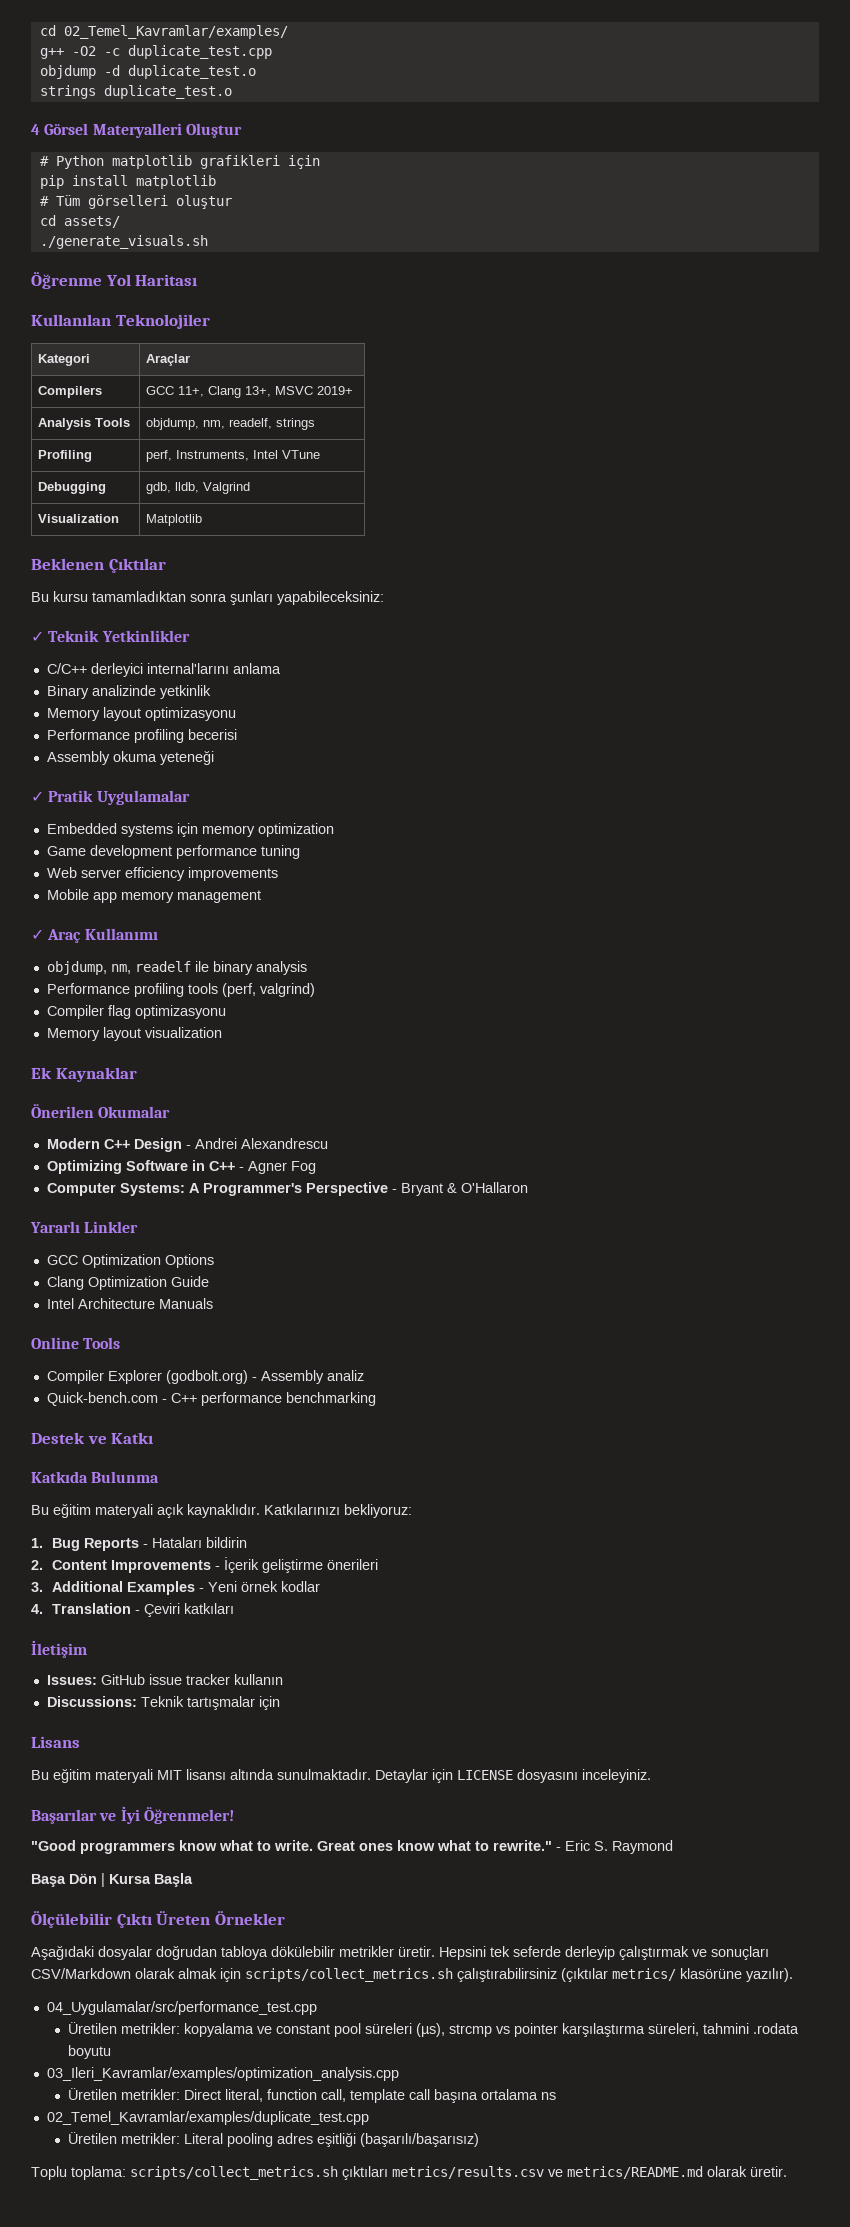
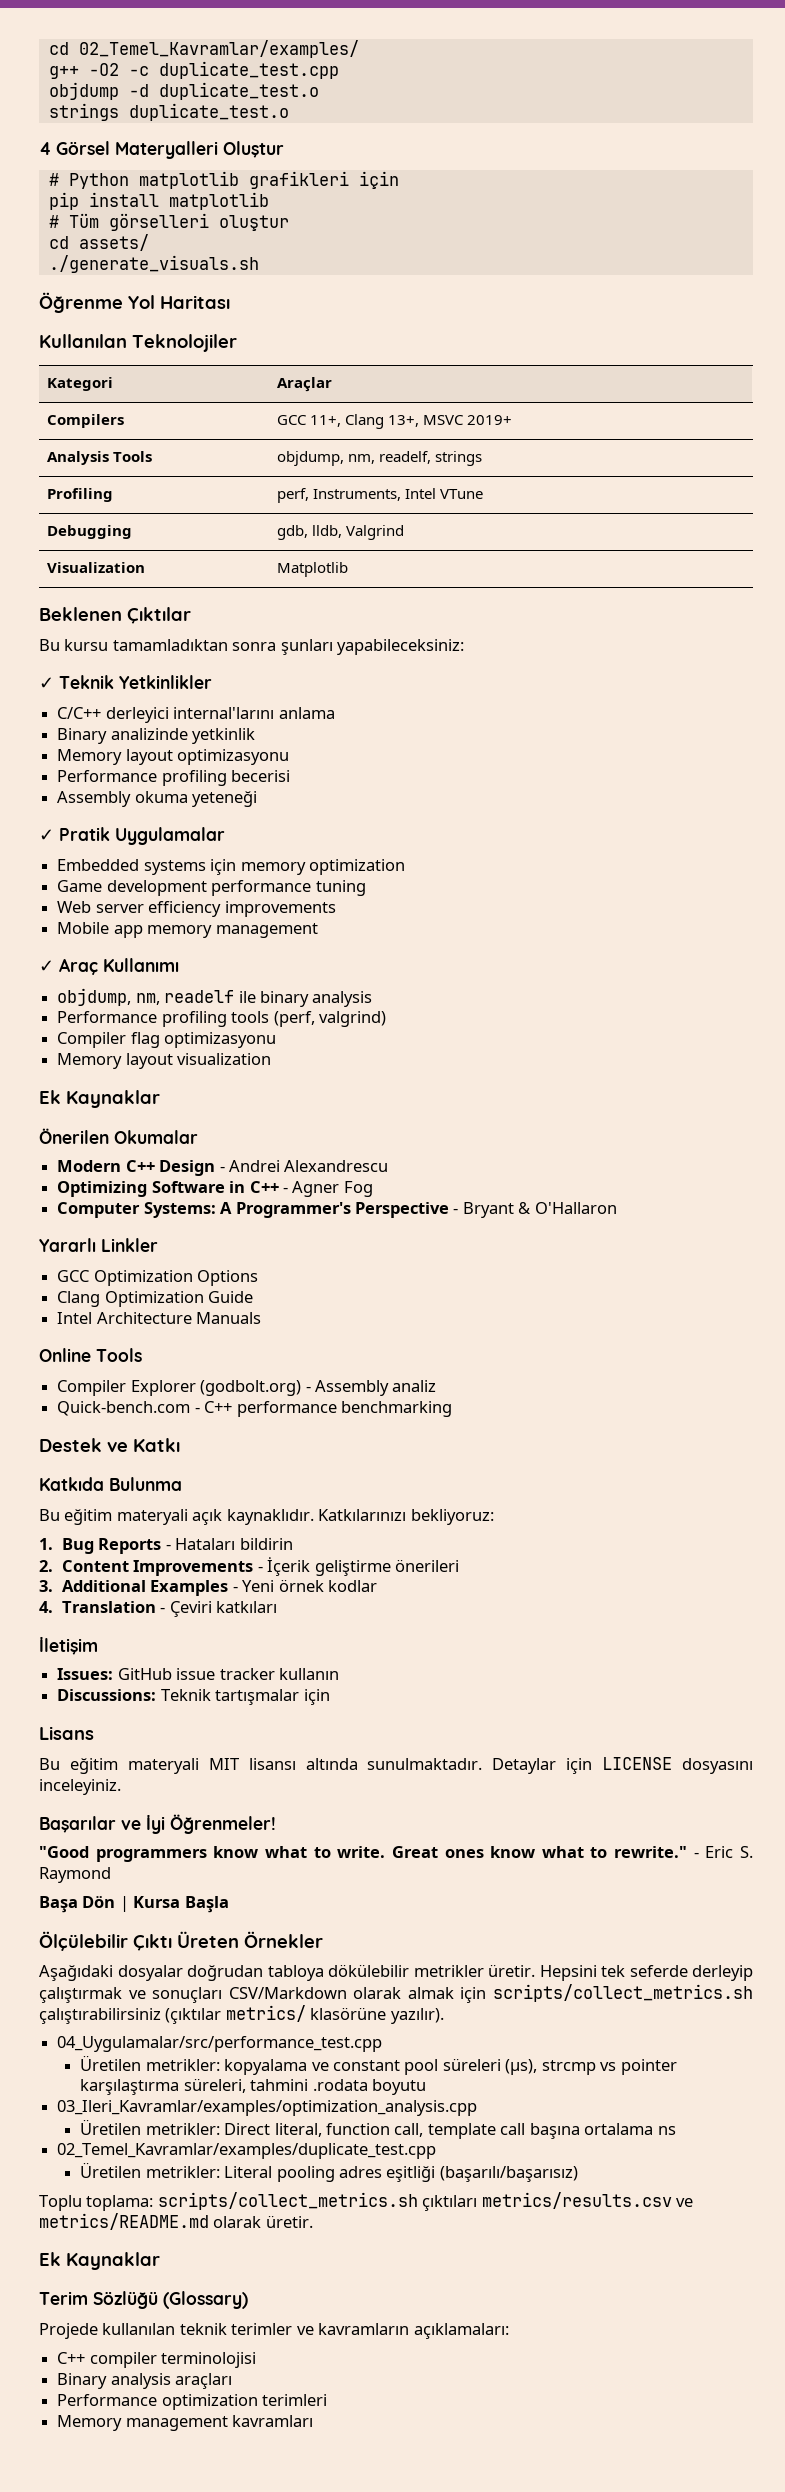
  Toplu toplama: scripts/collect_metrics.sh çıktıları metrics/results.csv ve metrics/README.md olarak üretir.
+ Ek Kaynaklar
+ Terim Sözlüğü (Glossary)
+ Projede kullanılan teknik terimler ve kavramların açıklamaları:
+ C++ compiler terminolojisi
+ Binary analysis araçları
+ Performance optimization terimleri
+ Memory management kavramları

